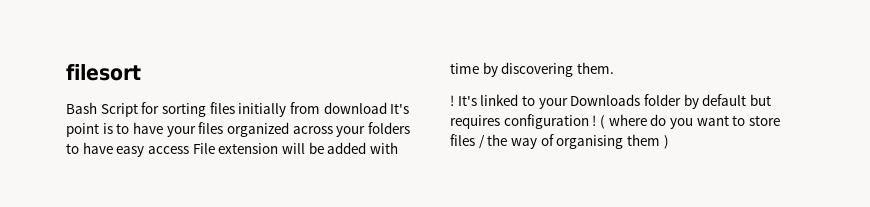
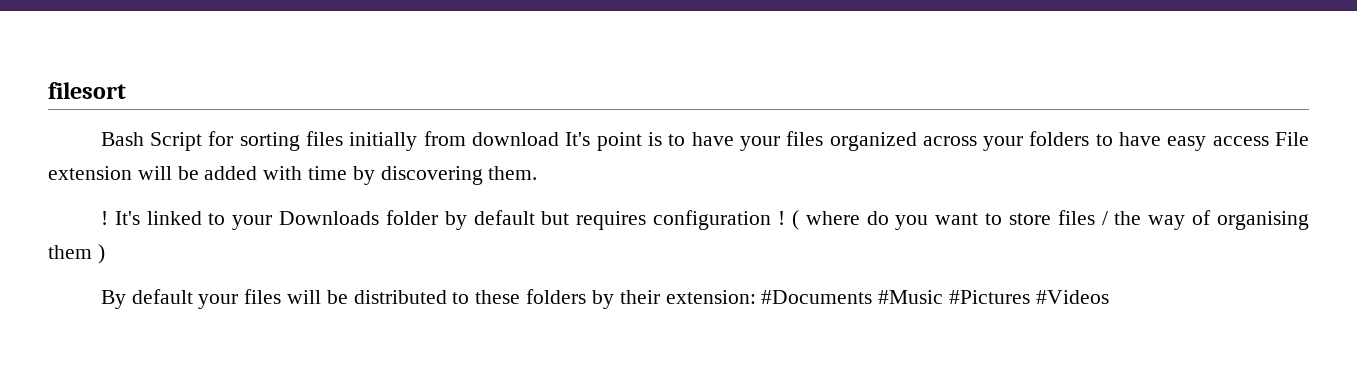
+ By default your files will be distributed to these folders by their extension: #Documents #Music #Pictures #Videos

